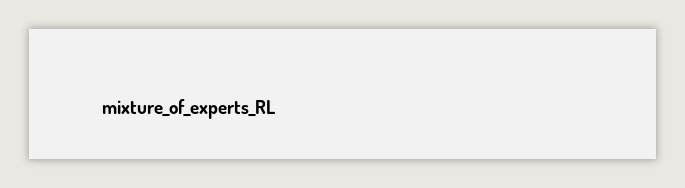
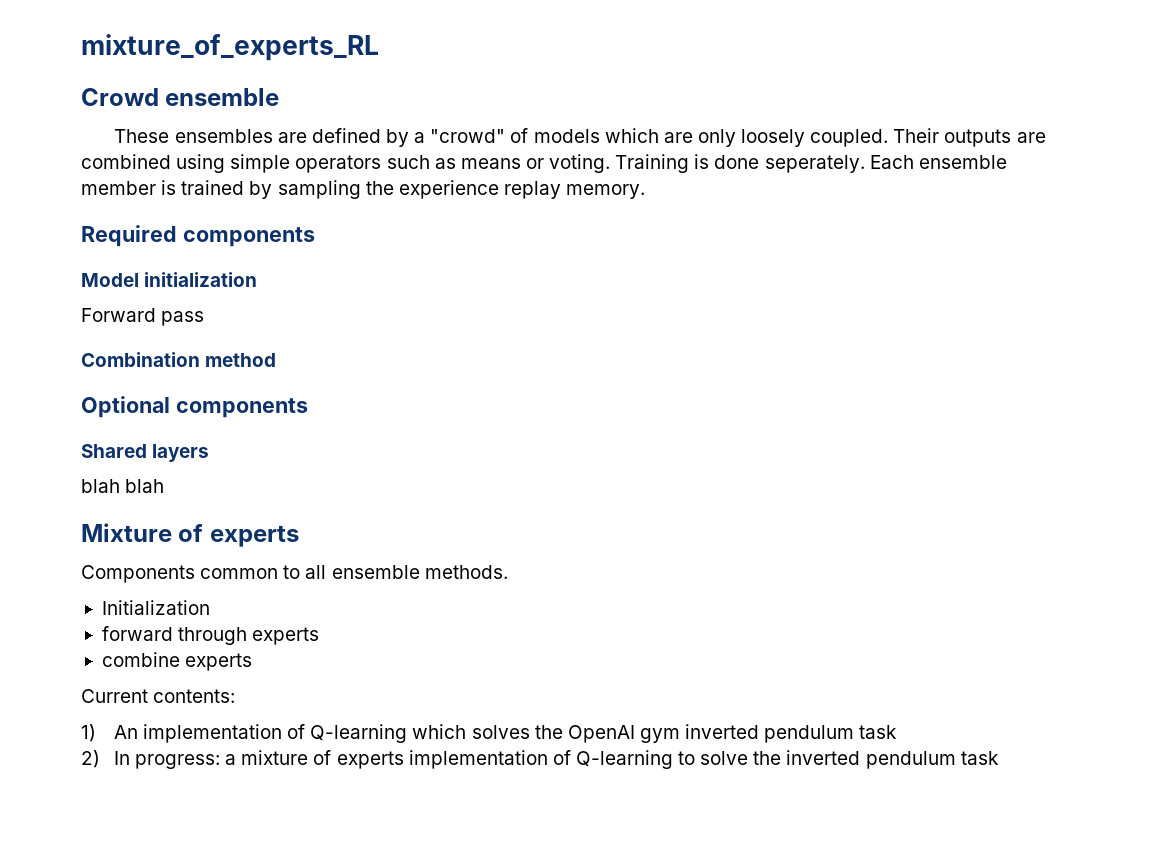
+ Crowd ensemble
+ These ensembles are defined by a "crowd" of models which are only loosely coupled. Their outputs are combined using simple operators such as means or voting. Training is done seperately. Each ensemble member is trained by sampling the experience replay memory.
+ Required components
+ Model initialization
+ Forward pass
+ Combination method
+ Optional components
+ Shared layers
+ blah blah
+ Mixture of experts
+ Components common to all ensemble methods.
+ Initialization
+ forward through experts
+ combine experts
+ Current contents:
+ 1) An implementation of Q-learning which solves the OpenAI gym inverted pendulum task
+ 2) In progress: a mixture of experts implementation of Q-learning to solve the inverted pendulum task

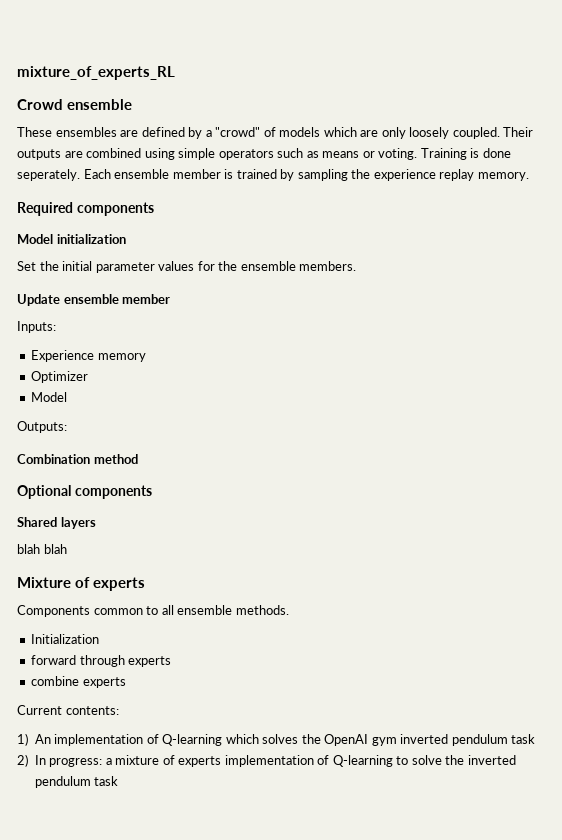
- Forward pass
+ Set the initial parameter values for the ensemble members.
+ Update ensemble member
+ Inputs:
+ Experience memory
+ Optimizer
+ Model
+ Outputs:

